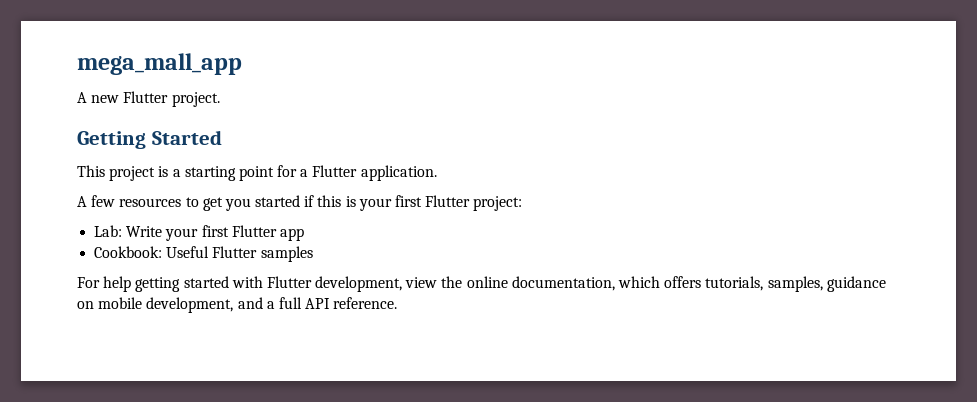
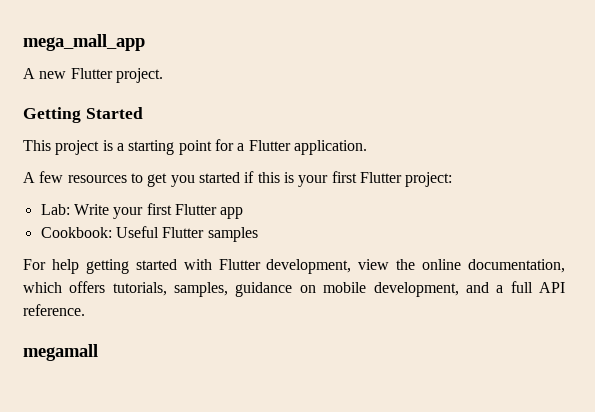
+ megamall

